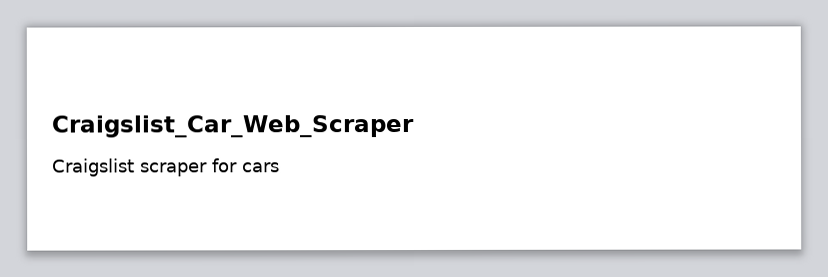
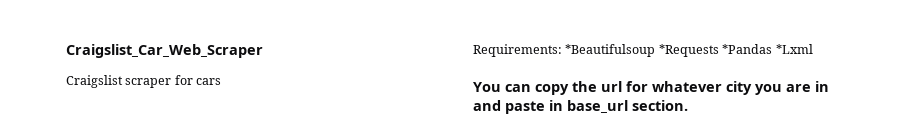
+ Requirements: *Beautifulsoup *Requests *Pandas *Lxml
+ You can copy the url for whatever city you are in and paste in base_url section.

